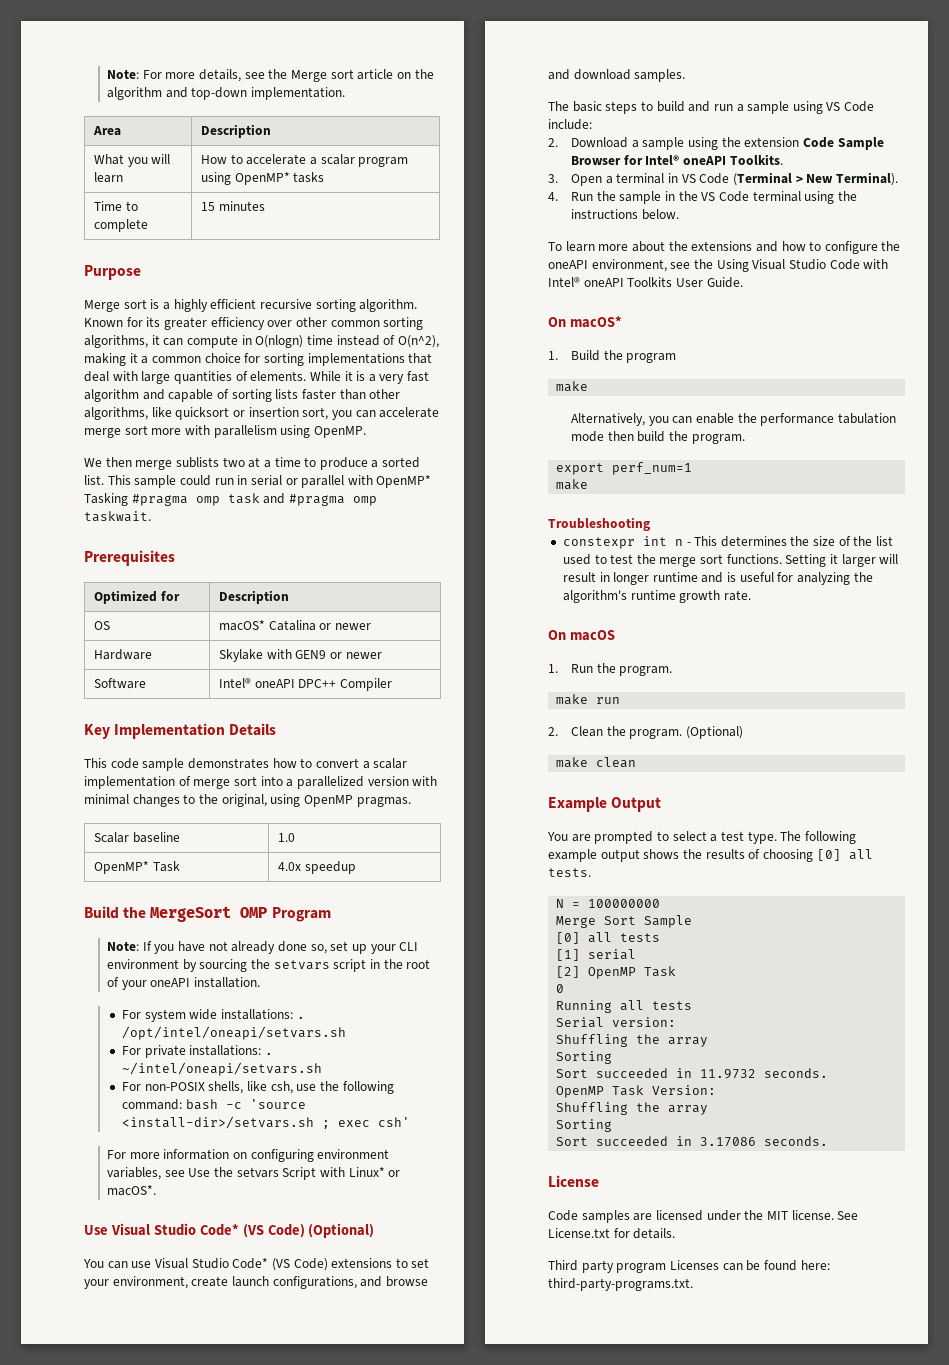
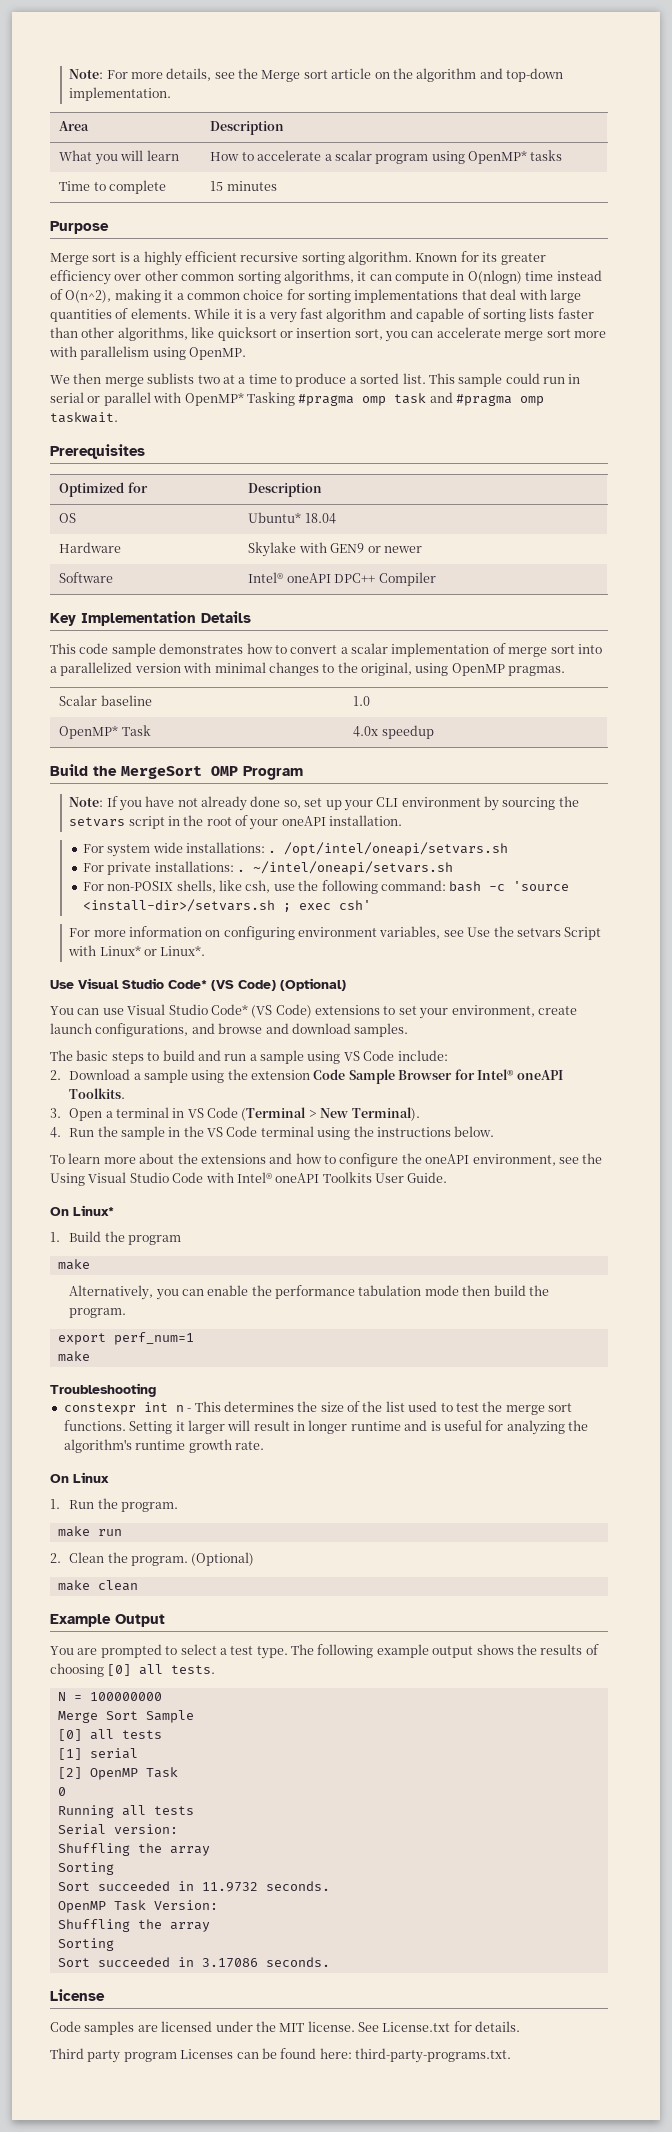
- OS | macOS* Catalina or newer
+ OS | Ubuntu* 18.04
- For more information on configuring environment variables, see Use the setvars Script with Linux* or macOS*.
+ For more information on configuring environment variables, see Use the setvars Script with Linux* or Linux*.
- On macOS*
+ On Linux*
- On macOS
+ On Linux

